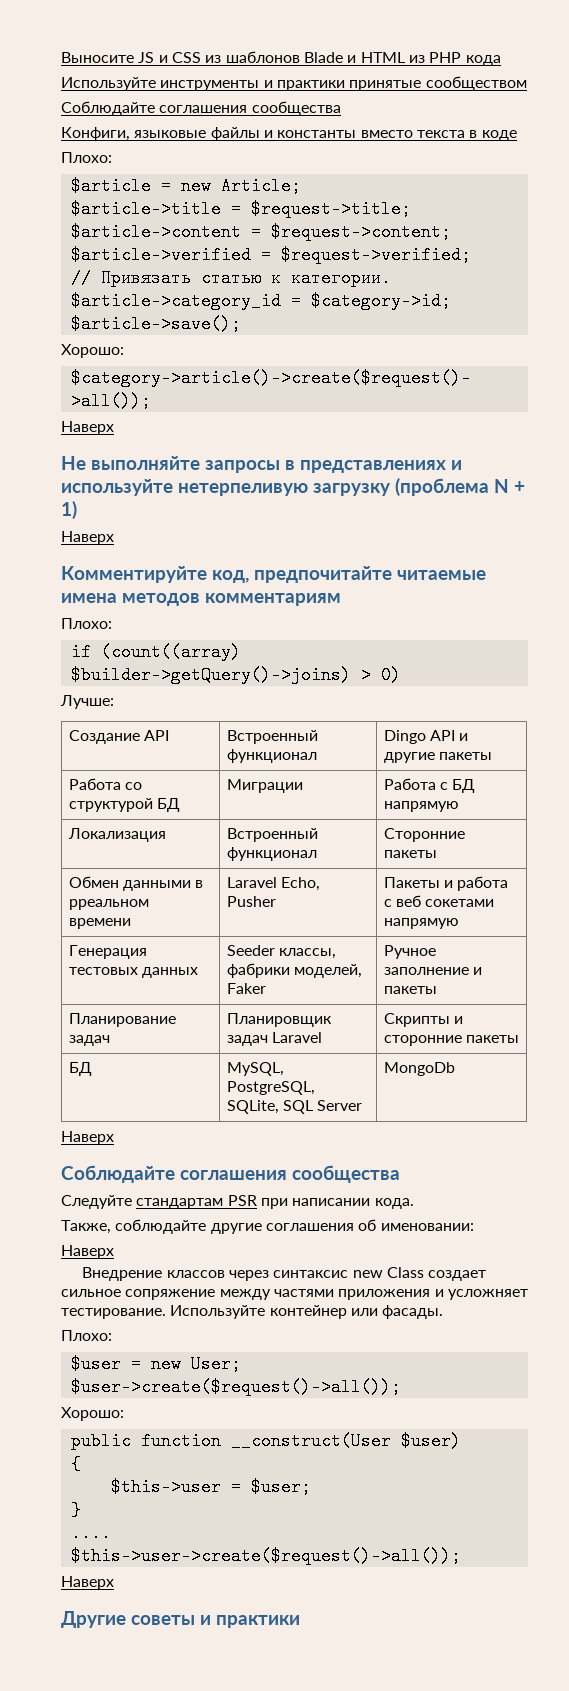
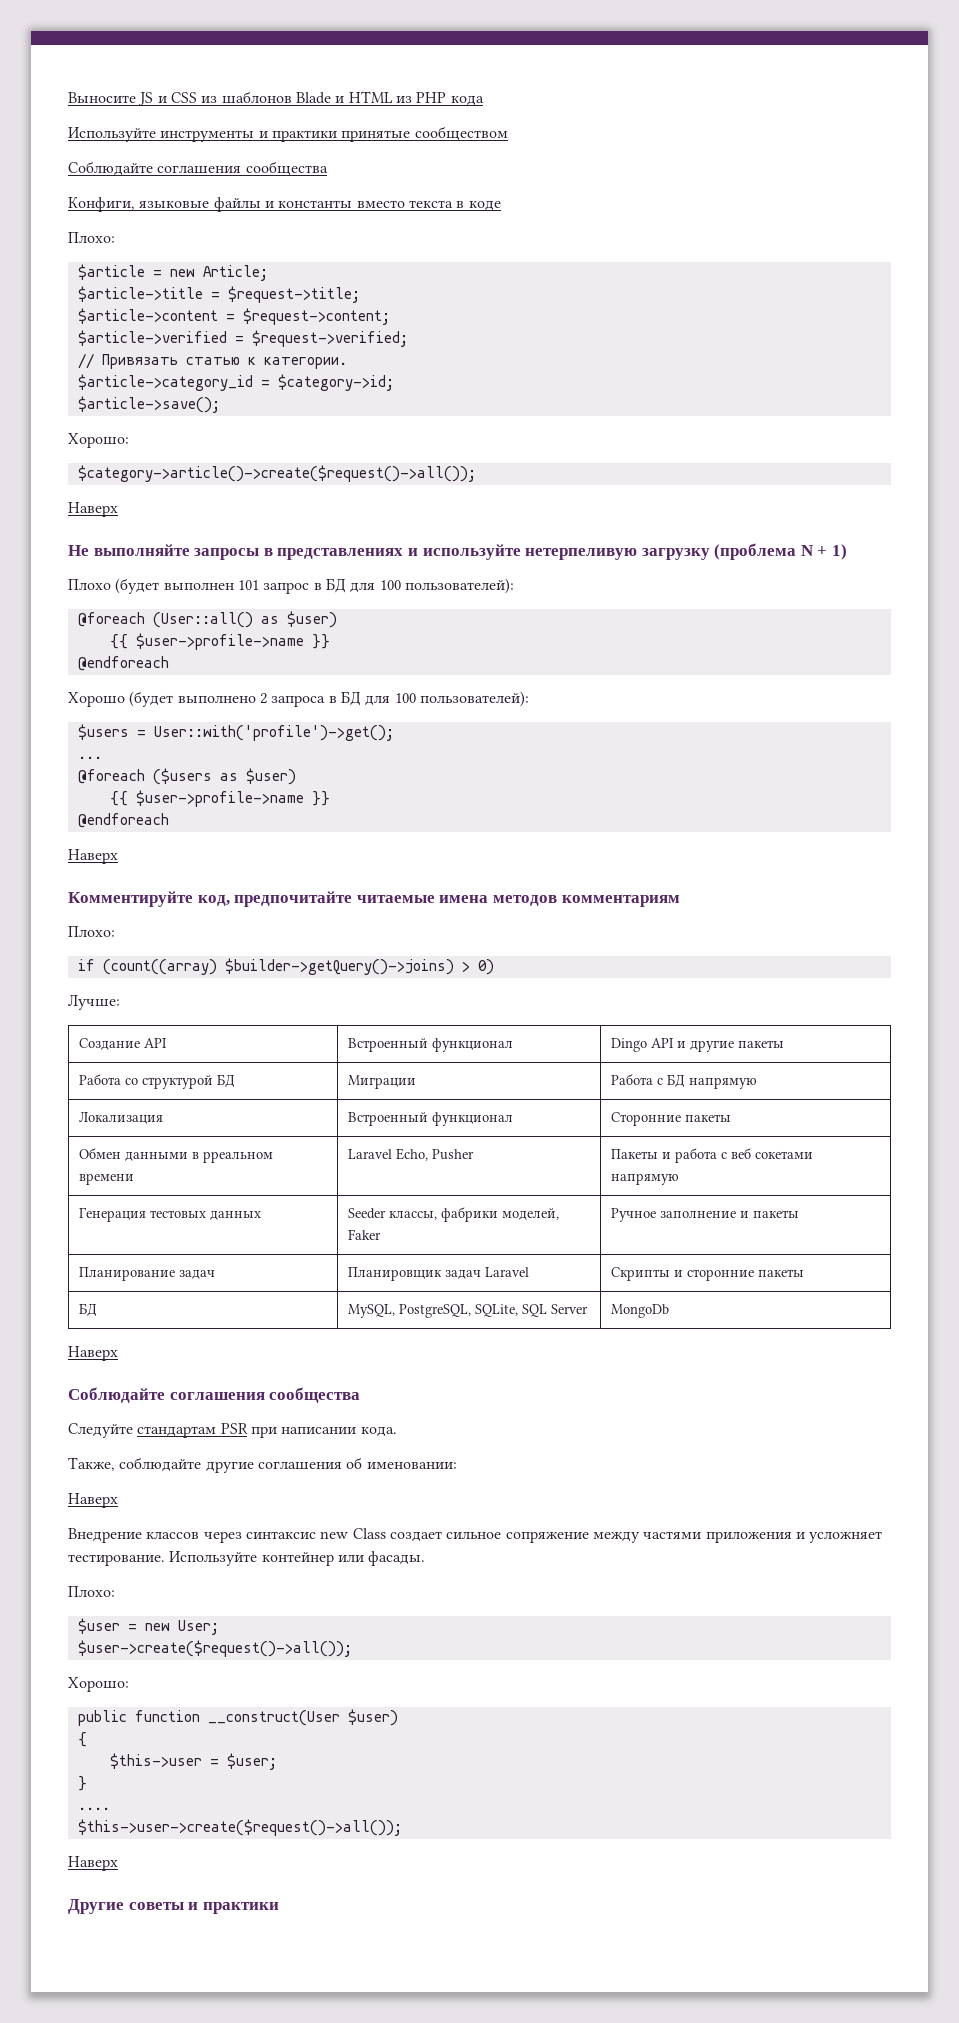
+ Плохо (будет выполнен 101 запрос в БД для 100 пользователей):
+ @foreach (User::all() as $user)
+ {{ $user->profile->name }}
+ @endforeach
+ Хорошо (будет выполнено 2 запроса в БД для 100 пользователей):
+ $users = User::with('profile')->get();
+ ...
+ @foreach ($users as $user)
+ {{ $user->profile->name }}
+ @endforeach

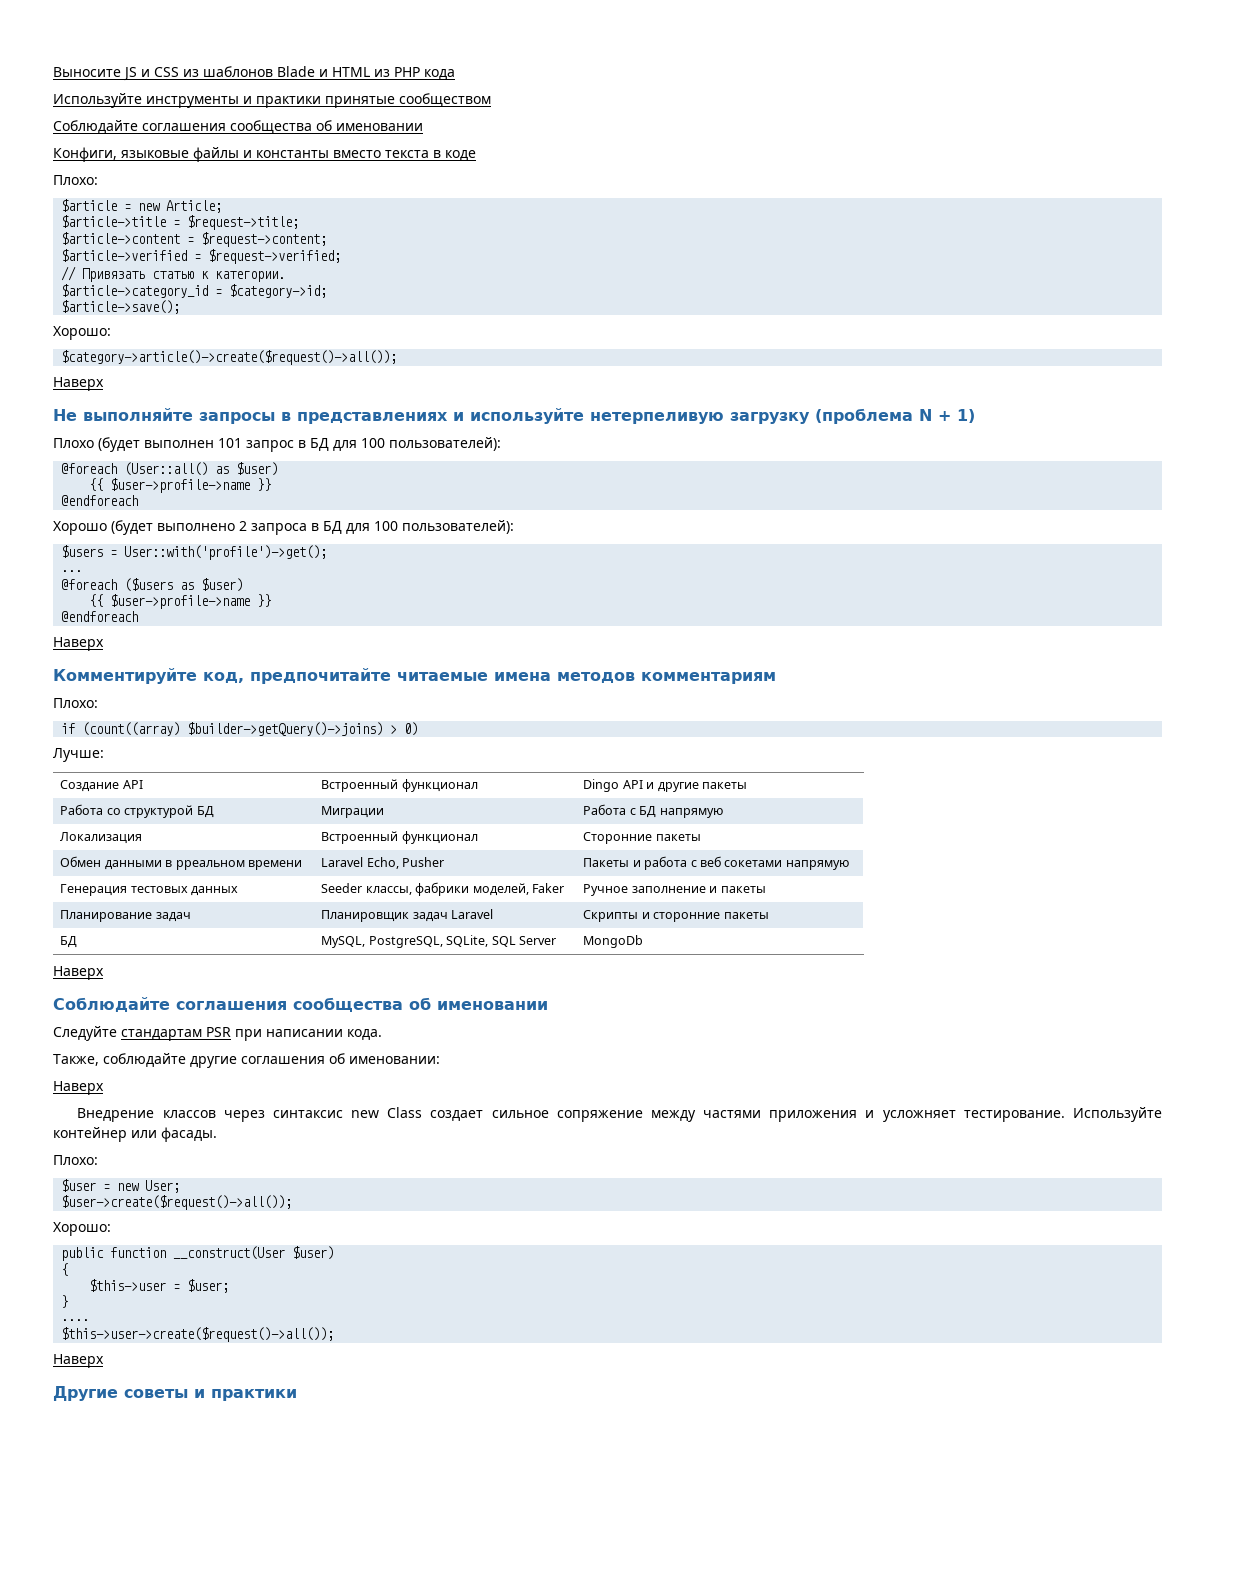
  Используйте инструменты и практики принятые сообществом
- Соблюдайте соглашения сообщества
+ Соблюдайте соглашения сообщества об именовании
  БД | MySQL, PostgreSQL, SQLite, SQL Server | MongoDb
  Наверх
- Соблюдайте соглашения сообщества
+ Соблюдайте соглашения сообщества об именовании

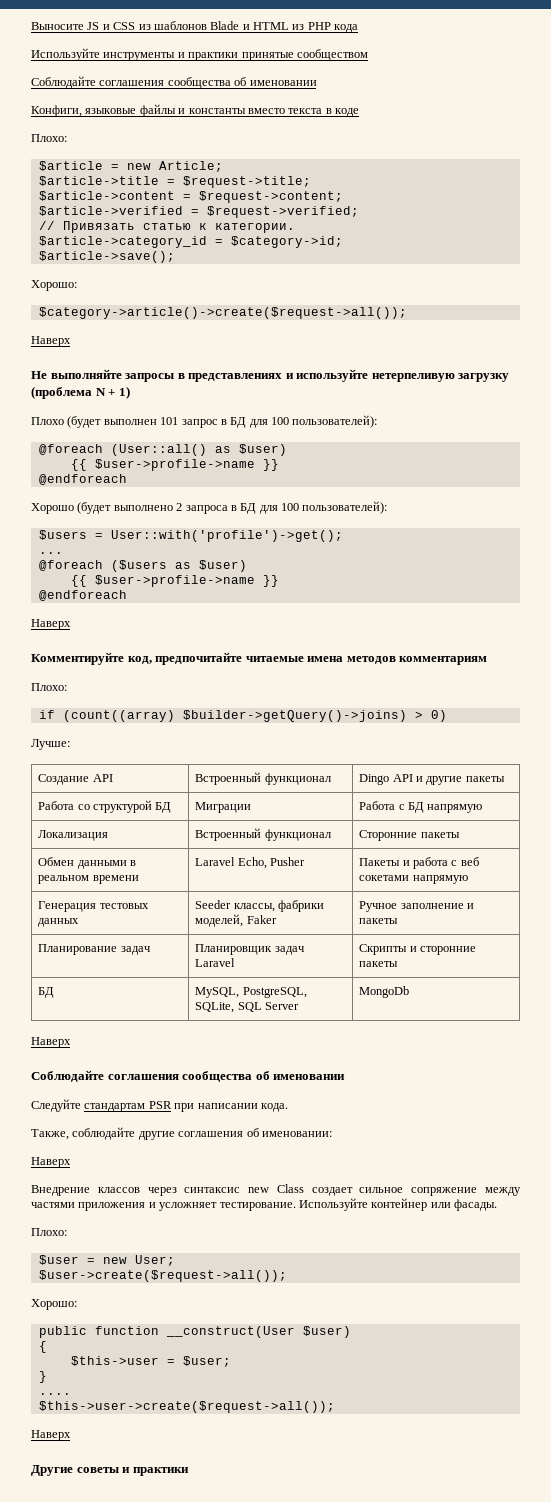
- $category->article()->create($request()->all());
+ $category->article()->create($request->all());
- Обмен данными в рреальном времени | Laravel Echo, Pusher | Пакеты и работа с веб сокетами напрямую
+ Обмен данными в реальном времени | Laravel Echo, Pusher | Пакеты и работа с веб сокетами напрямую
- $user->create($request()->all());
+ $user->create($request->all());
- $this->user->create($request()->all());
+ $this->user->create($request->all());

